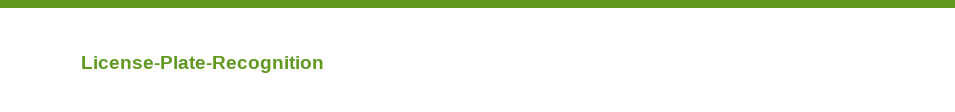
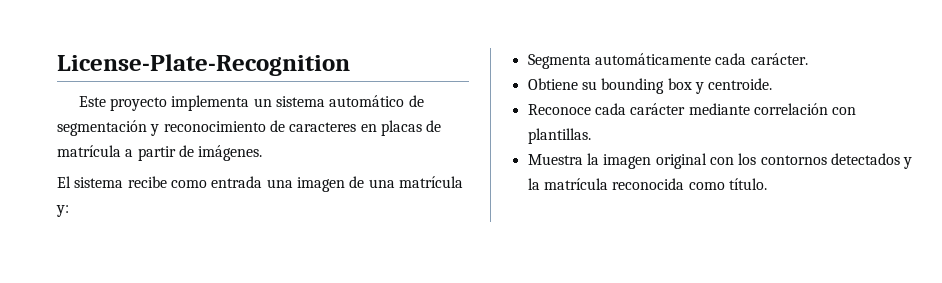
+ Este proyecto implementa un sistema automático de segmentación y reconocimiento de caracteres en placas de matrícula a partir de imágenes.
+ El sistema recibe como entrada una imagen de una matrícula y:
+ Segmenta automáticamente cada carácter.
+ Obtiene su bounding box y centroide.
+ Reconoce cada carácter mediante correlación con plantillas.
+ Muestra la imagen original con los contornos detectados y la matrícula reconocida como título.

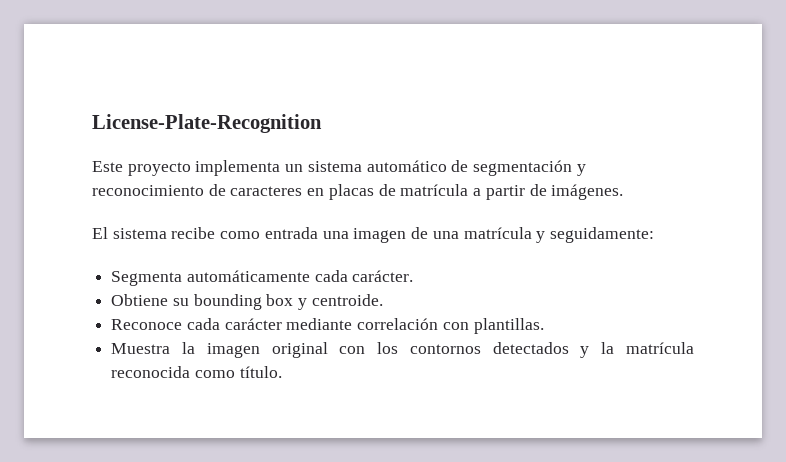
- El sistema recibe como entrada una imagen de una matrícula y:
+ El sistema recibe como entrada una imagen de una matrícula y seguidamente:

